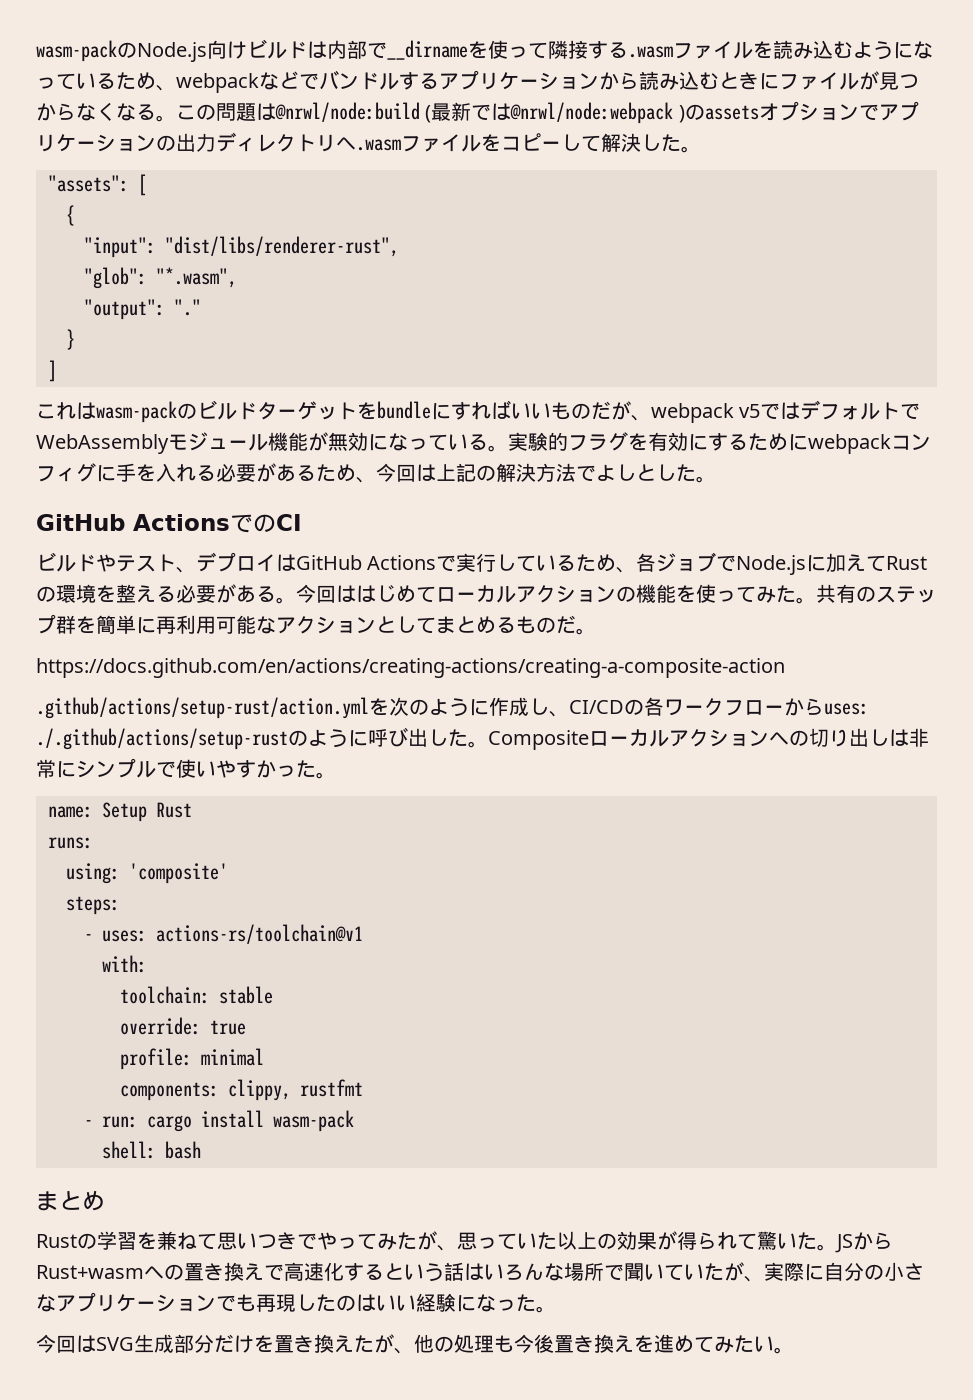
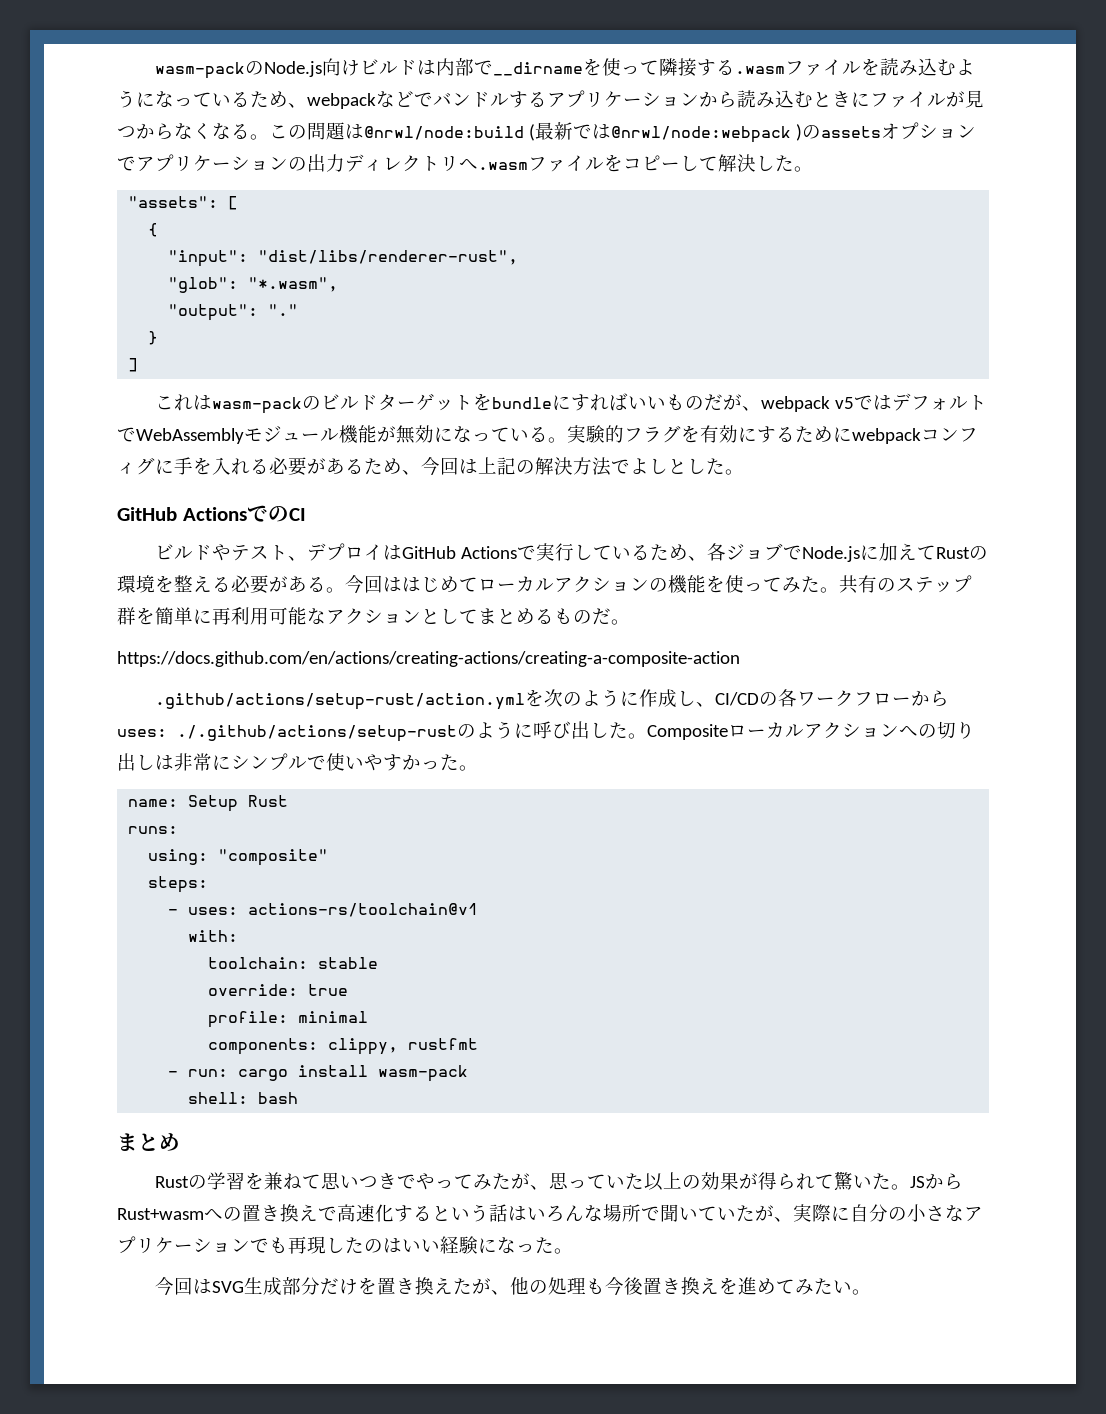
- using: 'composite'
+ using: "composite"

